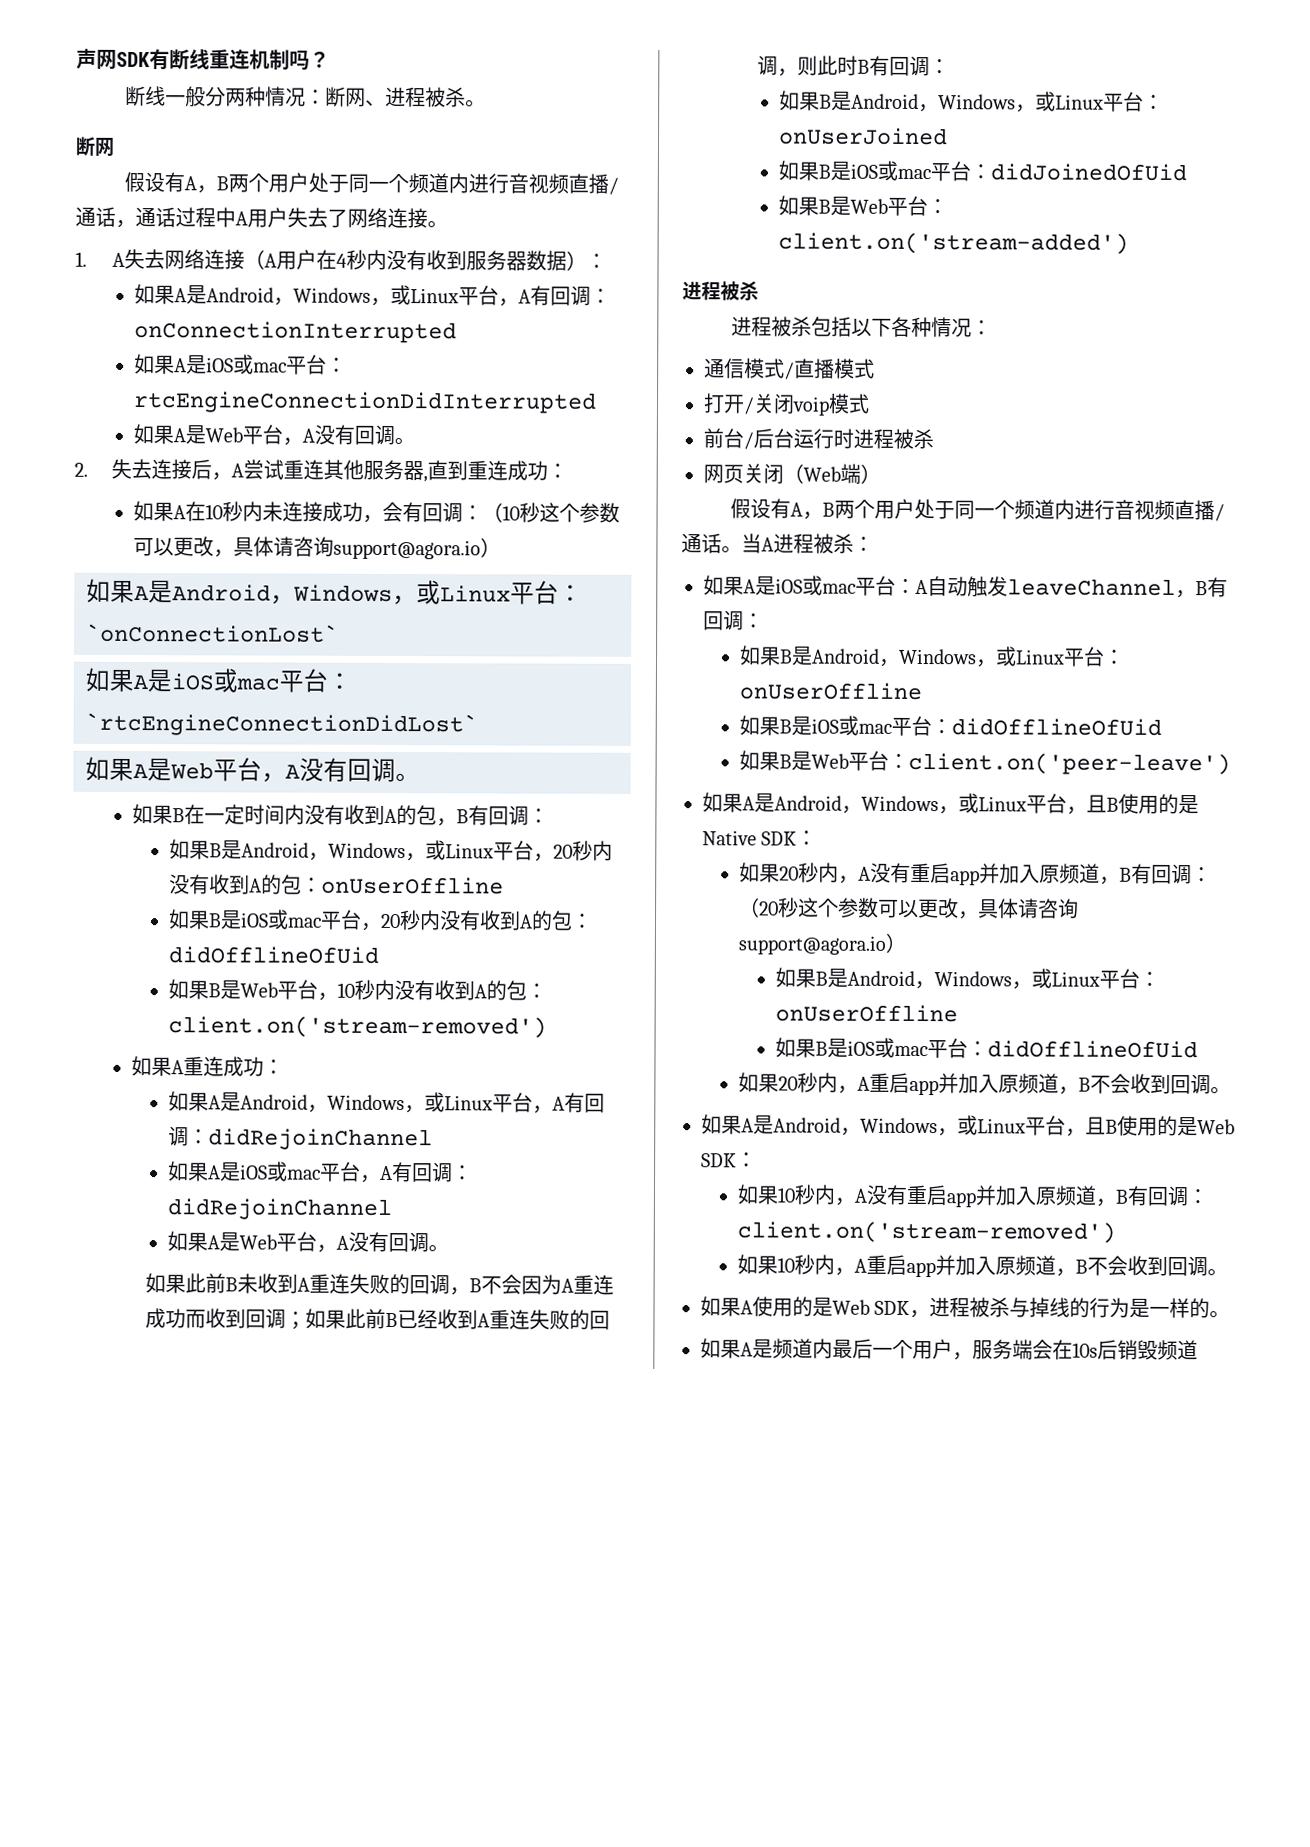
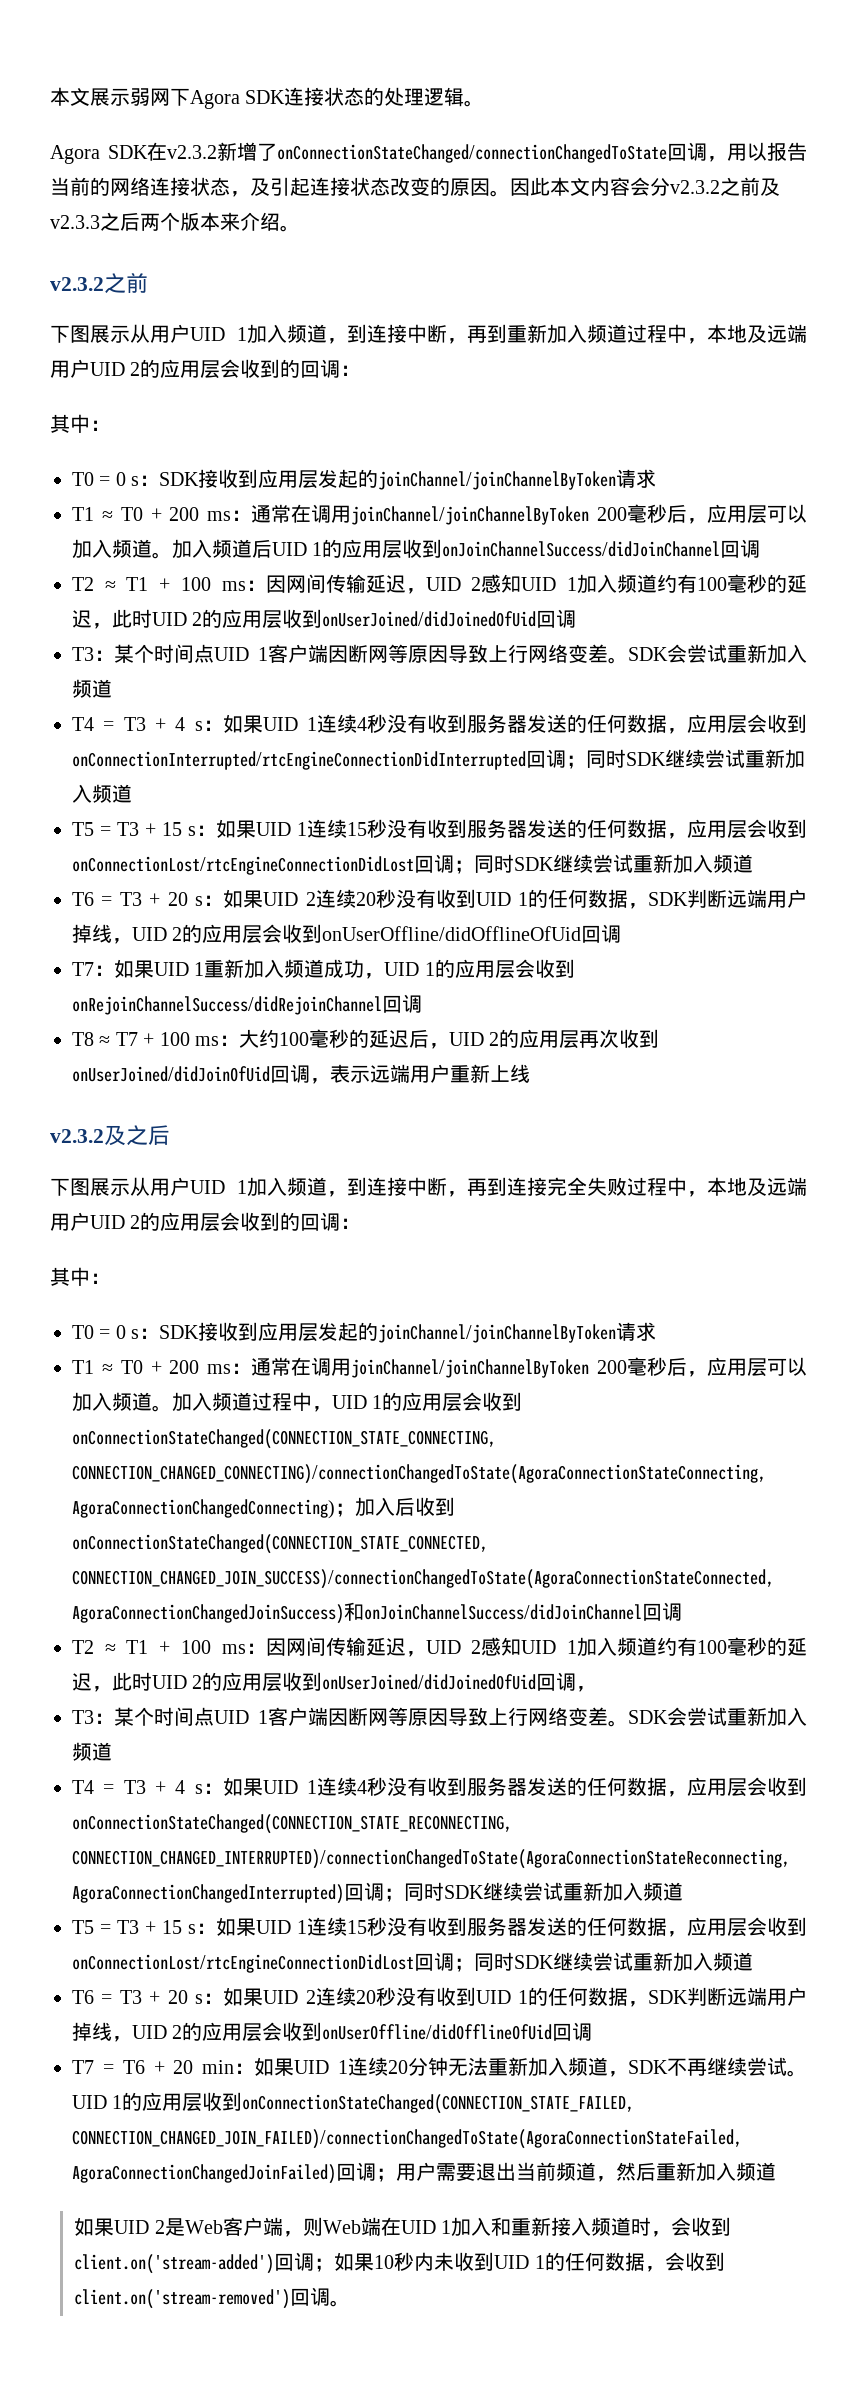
- 声网SDK有断线重连机制吗？
- 断线一般分两种情况：断网、进程被杀。
- 断网
- 假设有A，B两个用户处于同一个频道内进行音视频直播/通话，通话过程中A用户失去了网络连接。
- 1. A失去网络连接（A用户在4秒内没有收到服务器数据）：
- 如果A是Android，Windows，或Linux平台，A有回调：onConnectionInterrupted
- 如果A是iOS或mac平台：rtcEngineConnectionDidInterrupted
- 如果A是Web平台，A没有回调。
- 2.失去连接后，A尝试重连其他服务器,直到重连成功：
- 如果A在10秒内未连接成功，会有回调：（10秒这个参数可以更改，具体请咨询support@agora.io）
- 如果A是Android，Windows，或Linux平台：`onConnectionLost`
- 如果A是iOS或mac平台：`rtcEngineConnectionDidLost`
- 如果A是Web平台，A没有回调。
- 如果B在一定时间内没有收到A的包，B有回调：
- 如果B是Android，Windows，或Linux平台，20秒内没有收到A的包：onUserOffline
- 如果B是iOS或mac平台，20秒内没有收到A的包：didOfflineOfUid
- 如果B是Web平台，10秒内没有收到A的包：client.on('stream-removed')
- 如果A重连成功：
- 如果A是Android，Windows，或Linux平台，A有回调：didRejoinChannel
- 如果A是iOS或mac平台，A有回调：didRejoinChannel
- 如果A是Web平台，A没有回调。
- 如果此前B未收到A重连失败的回调，B不会因为A重连成功而收到回调；如果此前B已经收到A重连失败的回调，则此时B有回调：
- 如果B是Android，Windows，或Linux平台：onUserJoined
- 如果B是iOS或mac平台：didJoinedOfUid
- 如果B是Web平台：client.on('stream-added')
- 进程被杀
- 进程被杀包括以下各种情况：
- 通信模式/直播模式
- 打开/关闭voip模式
- 前台/后台运行时进程被杀
- 网页关闭（Web端）
- 假设有A，B两个用户处于同一个频道内进行音视频直播/通话。当A进程被杀：
- 如果A是iOS或mac平台：A自动触发leaveChannel，B有回调：
- 如果B是Android，Windows，或Linux平台：onUserOffline
- 如果B是iOS或mac平台：didOfflineOfUid
- 如果B是Web平台：client.on('peer-leave')
- 如果A是Android，Windows，或Linux平台，且B使用的是Native SDK：
- 如果20秒内，A没有重启app并加入原频道，B有回调：（20秒这个参数可以更改，具体请咨询support@agora.io）
- 如果B是Android，Windows，或Linux平台：onUserOffline
- 如果B是iOS或mac平台：didOfflineOfUid
- 如果20秒内，A重启app并加入原频道，B不会收到回调。
- 如果A是Android，Windows，或Linux平台，且B使用的是Web SDK：
- 如果10秒内，A没有重启app并加入原频道，B有回调：client.on('stream-removed')
- 如果10秒内，A重启app并加入原频道，B不会收到回调。
- 如果A使用的是Web SDK，进程被杀与掉线的行为是一样的。
- 如果A是频道内最后一个用户，服务端会在10s后销毁频道
+ 本文展示弱网下Agora SDK连接状态的处理逻辑。
+ Agora SDK在v2.3.2新增了onConnectionStateChanged/connectionChangedToState回调，用以报告当前的网络连接状态，及引起连接状态改变的原因。因此本文内容会分v2.3.2之前及v2.3.3之后两个版本来介绍。
+ v2.3.2之前
+ 下图展示从用户UID 1加入频道，到连接中断，再到重新加入频道过程中，本地及远端用户UID 2的应用层会收到的回调：
+ 其中：
+ T0 = 0 s：SDK接收到应用层发起的joinChannel/joinChannelByToken请求
+ T1 ≈ T0 + 200 ms：通常在调用joinChannel/joinChannelByToken 200毫秒后，应用层可以加入频道。加入频道后UID 1的应用层收到onJoinChannelSuccess/didJoinChannel回调
+ T2 ≈ T1 + 100 ms：因网间传输延迟，UID 2感知UID 1加入频道约有100毫秒的延迟，此时UID 2的应用层收到onUserJoined/didJoinedOfUid回调
+ T3：某个时间点UID 1客户端因断网等原因导致上行网络变差。SDK会尝试重新加入频道
+ T4 = T3 + 4 s：如果UID 1连续4秒没有收到服务器发送的任何数据，应用层会收到onConnectionInterrupted/rtcEngineConnectionDidInterrupted回调；同时SDK继续尝试重新加入频道
+ T5 = T3 + 15 s：如果UID 1连续15秒没有收到服务器发送的任何数据，应用层会收到onConnectionLost/rtcEngineConnectionDidLost回调；同时SDK继续尝试重新加入频道
+ T6 = T3 + 20 s：如果UID 2连续20秒没有收到UID 1的任何数据，SDK判断远端用户掉线，UID 2的应用层会收到onUserOffline/didOfflineOfUid回调
+ T7：如果UID 1重新加入频道成功，UID 1的应用层会收到onRejoinChannelSuccess/didRejoinChannel回调
+ T8 ≈ T7 + 100 ms：大约100毫秒的延迟后，UID 2的应用层再次收到onUserJoined/didJoinOfUid回调，表示远端用户重新上线
+ v2.3.2及之后
+ 下图展示从用户UID 1加入频道，到连接中断，再到连接完全失败过程中，本地及远端用户UID 2的应用层会收到的回调：
+ 其中：
+ T0 = 0 s：SDK接收到应用层发起的joinChannel/joinChannelByToken请求
+ T1 ≈ T0 + 200 ms：通常在调用joinChannel/joinChannelByToken 200毫秒后，应用层可以加入频道。加入频道过程中，UID 1的应用层会收到onConnectionStateChanged(CONNECTION_STATE_CONNECTING, CONNECTION_CHANGED_CONNECTING)/connectionChangedToState(AgoraConnectionStateConnecting, AgoraConnectionChangedConnecting)；加入后收到onConnectionStateChanged(CONNECTION_STATE_CONNECTED, CONNECTION_CHANGED_JOIN_SUCCESS)/connectionChangedToState(AgoraConnectionStateConnected, AgoraConnectionChangedJoinSuccess)和onJoinChannelSuccess/didJoinChannel回调
+ T2 ≈ T1 + 100 ms：因网间传输延迟，UID 2感知UID 1加入频道约有100毫秒的延迟，此时UID 2的应用层收到onUserJoined/didJoinedOfUid回调，
+ T3：某个时间点UID 1客户端因断网等原因导致上行网络变差。SDK会尝试重新加入频道
+ T4 = T3 + 4 s：如果UID 1连续4秒没有收到服务器发送的任何数据，应用层会收到onConnectionStateChanged(CONNECTION_STATE_RECONNECTING, CONNECTION_CHANGED_INTERRUPTED)/connectionChangedToState(AgoraConnectionStateReconnecting, AgoraConnectionChangedInterrupted)回调；同时SDK继续尝试重新加入频道
+ T5 = T3 + 15 s：如果UID 1连续15秒没有收到服务器发送的任何数据，应用层会收到onConnectionLost/rtcEngineConnectionDidLost回调；同时SDK继续尝试重新加入频道
+ T6 = T3 + 20 s：如果UID 2连续20秒没有收到UID 1的任何数据，SDK判断远端用户掉线，UID 2的应用层会收到onUserOffline/didOfflineOfUid回调
+ T7 = T6 + 20 min：如果UID 1连续20分钟无法重新加入频道，SDK不再继续尝试。UID 1的应用层收到onConnectionStateChanged(CONNECTION_STATE_FAILED, CONNECTION_CHANGED_JOIN_FAILED)/connectionChangedToState(AgoraConnectionStateFailed, AgoraConnectionChangedJoinFailed)回调；用户需要退出当前频道，然后重新加入频道
+ 如果UID 2是Web客户端，则Web端在UID 1加入和重新接入频道时，会收到client.on('stream-added')回调；如果10秒内未收到UID 1的任何数据，会收到client.on('stream-removed')回调。

